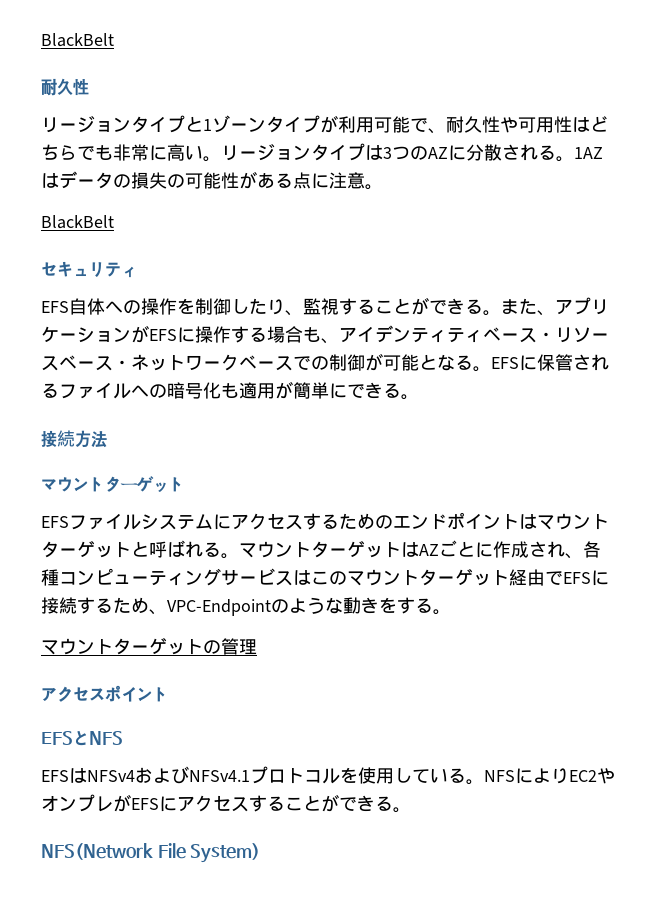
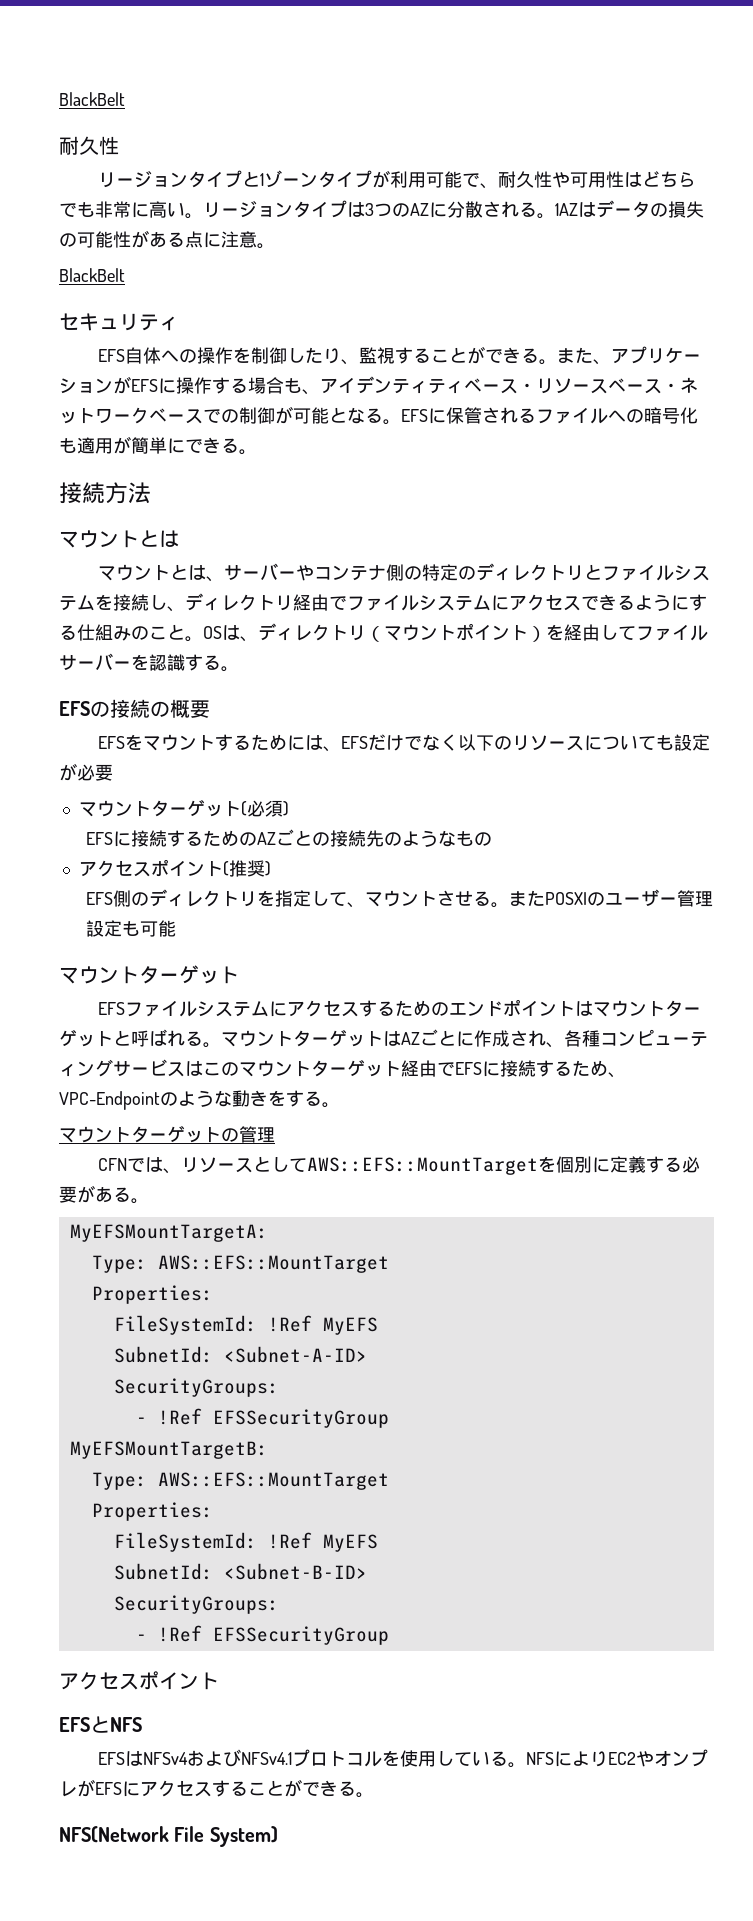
  接続方法
+ マウントとは
+ マウントとは、サーバーやコンテナ側の特定のディレクトリとファイルシステムを接続し、ディレクトリ経由でファイルシステムにアクセスできるようにする仕組みのこと。OSは、ディレクトリ（マウントポイント）を経由してファイルサーバーを認識する。
+ EFSの接続の概要
+ EFSをマウントするためには、EFSだけでなく以下のリソースについても設定が必要
+ マウントターゲット(必須)
+ EFSに接続するためのAZごとの接続先のようなもの
+ アクセスポイント(推奨)
+ EFS側のディレクトリを指定して、マウントさせる。またPOSXIのユーザー管理設定も可能
+ CFNでは、リソースとしてAWS::EFS::MountTargetを個別に定義する必要がある。
+ MyEFSMountTargetA:
+ Type: AWS::EFS::MountTarget
+ Properties:
+ FileSystemId: !Ref MyEFS
+ SubnetId: <Subnet-A-ID>
+ SecurityGroups:
+ - !Ref EFSSecurityGroup
+ MyEFSMountTargetB:
+ Type: AWS::EFS::MountTarget
+ Properties:
+ FileSystemId: !Ref MyEFS
+ SubnetId: <Subnet-B-ID>
+ SecurityGroups:
+ - !Ref EFSSecurityGroup

